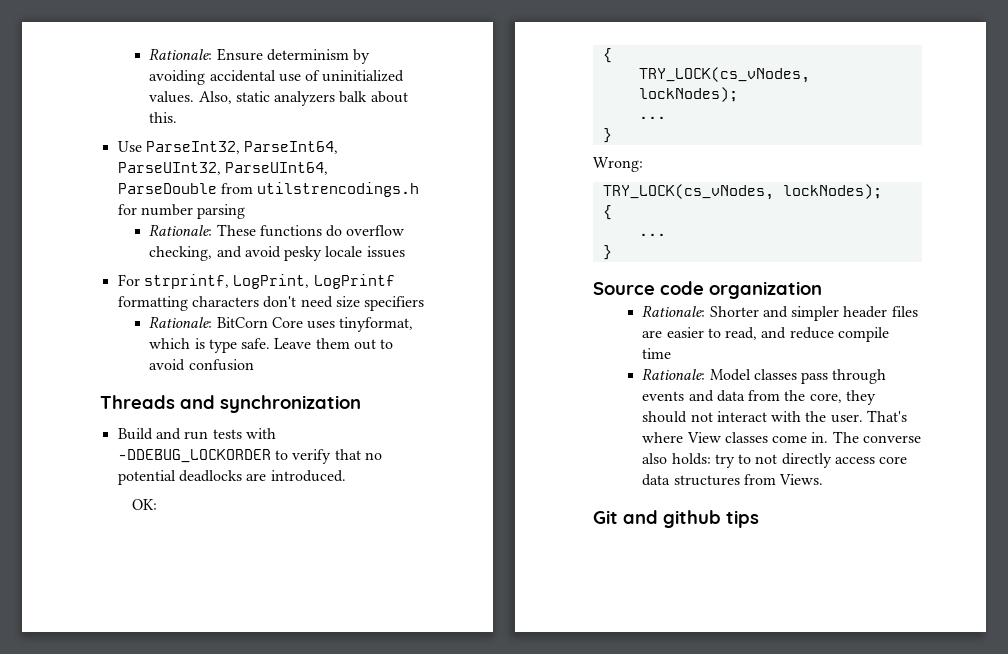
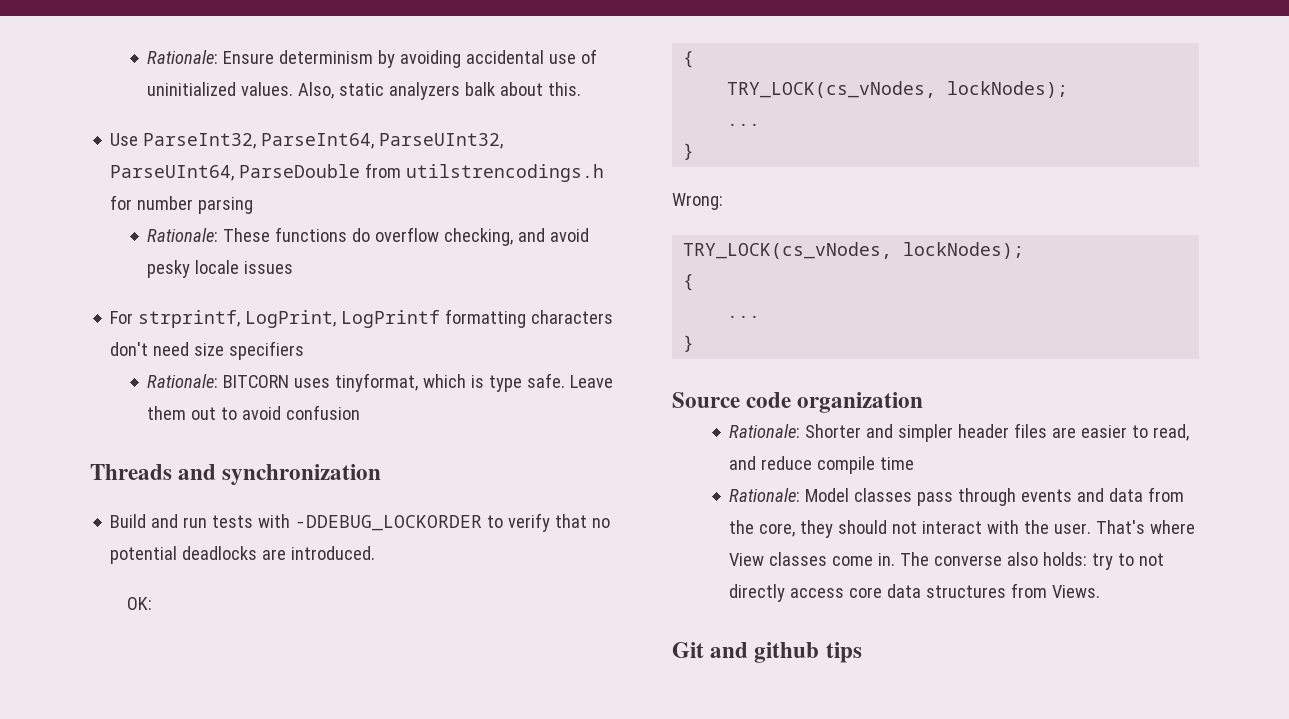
- Rationale: BitCorn Core uses tinyformat, which is type safe.
+ Rationale: BITCORN uses tinyformat, which is type safe.

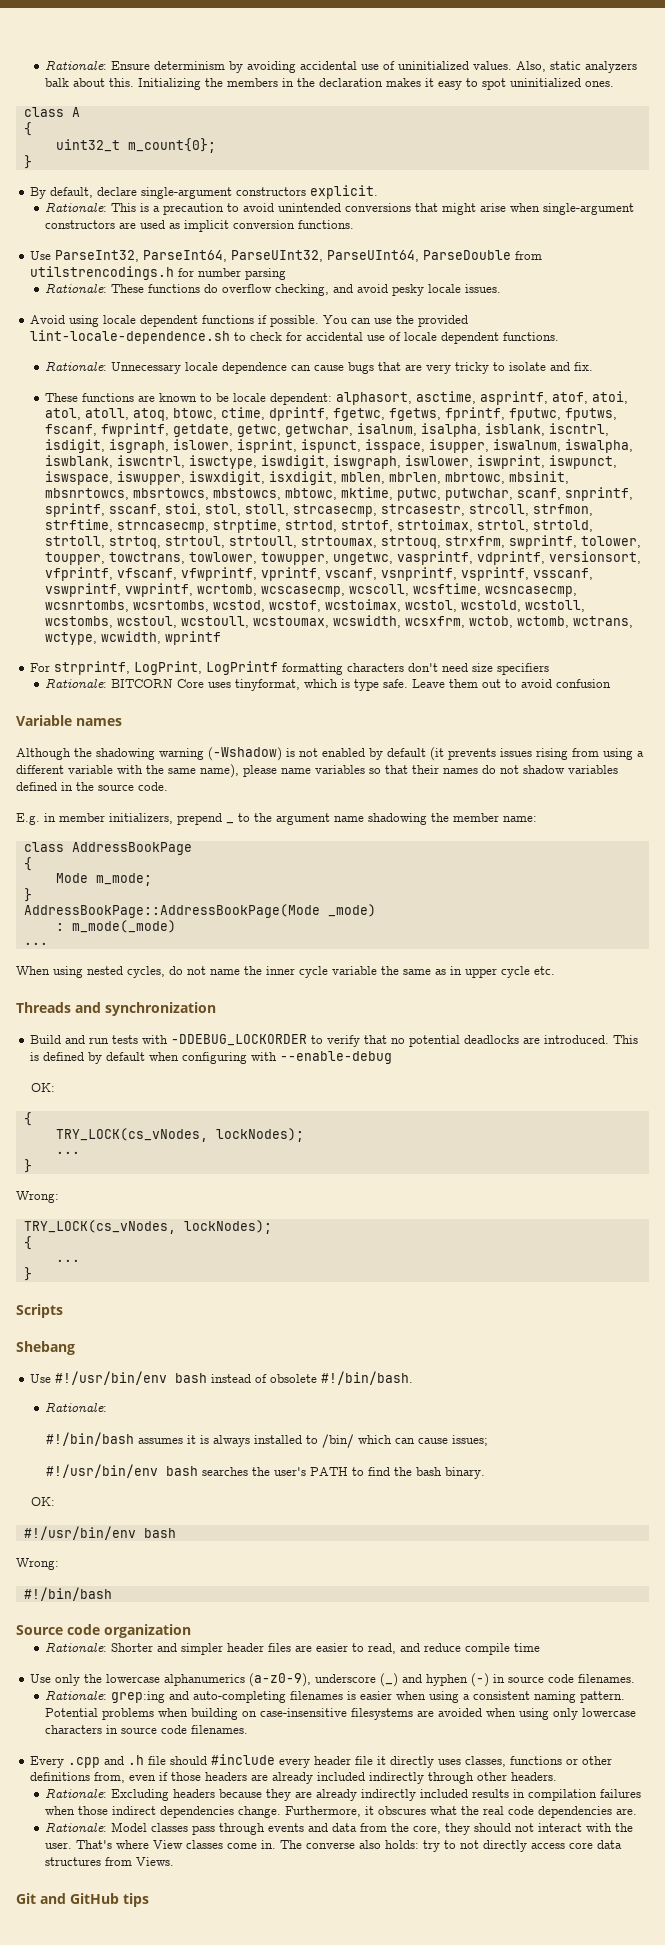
+ Initializing the members in the declaration makes it easy to spot uninitialized ones.
+ class A
+ {
+ uint32_t m_count{0};
+ }
+ By default, declare single-argument constructors explicit.
+ Rationale: This is a precaution to avoid unintended conversions that might arise when single-argument constructors are used as implicit conversion functions.
- Rationale: These functions do overflow checking, and avoid pesky locale issues
+ Rationale: These functions do overflow checking, and avoid pesky locale issues.
+ Avoid using locale dependent functions if possible. You can use the provided lint-locale-dependence.sh to check for accidental use of locale dependent functions.
+ Rationale: Unnecessary locale dependence can cause bugs that are very tricky to isolate and fix.
+ These functions are known to be locale dependent: alphasort, asctime, asprintf, atof, atoi, atol, atoll, atoq, btowc, ctime, dprintf, fgetwc, fgetws, fprintf, fputwc, fputws, fscanf, fwprintf, getdate, getwc, getwchar, isalnum, isalpha, isblank, iscntrl, isdigit, isgraph, islower, isprint, ispunct, isspace, isupper, iswalnum, iswalpha, iswblank, iswcntrl, iswctype, iswdigit, iswgraph, iswlower, iswprint, iswpunct, iswspace, iswupper, iswxdigit, isxdigit, mblen, mbrlen, mbrtowc, mbsinit, mbsnrtowcs, mbsrtowcs, mbstowcs, mbtowc, mktime, putwc, putwchar, scanf, snprintf, sprintf, sscanf, stoi, stol, stoll, strcasecmp, strcasestr, strcoll, strfmon, strftime, strncasecmp, strptime, strtod, strtof, strtoimax, strtol, strtold, strtoll, strtoq, strtoul, strtoull, strtoumax, strtouq, strxfrm, swprintf, tolower, toupper, towctrans, towlower, towupper, ungetwc, vasprintf, vdprintf, versionsort, vfprintf, vfscanf, vfwprintf, vprintf, vscanf, vsnprintf, vsprintf, vsscanf, vswprintf, vwprintf, wcrtomb, wcscasecmp, wcscoll, wcsftime, wcsncasecmp, wcsnrtombs, wcsrtombs, wcstod, wcstof, wcstoimax, wcstol, wcstold, wcstoll, wcstombs, wcstoul, wcstoull, wcstoumax, wcswidth, wcsxfrm, wctob, wctomb, wctrans, wctype, wcwidth, wprintf
- Rationale: BITCORN uses tinyformat, which is type safe.
+ Rationale: BITCORN Core uses tinyformat, which is type safe.
+ Variable names
+ Although the shadowing warning (-Wshadow) is not enabled by default (it prevents issues rising from using a different variable with the same name), please name variables so that their names do not shadow variables defined in the source code.
+ E.g. in member initializers, prepend _ to the argument name shadowing the member name:
+ class AddressBookPage
+ {
+ Mode m_mode;
+ }
+ AddressBookPage::AddressBookPage(Mode _mode)
+ : m_mode(_mode)
+ ...
+ When using nested cycles, do not name the inner cycle variable the same as in upper cycle etc.
+ This is defined by default when configuring with --enable-debug
+ Scripts
+ Shebang
+ Use #!/usr/bin/env bash instead of obsolete #!/bin/bash.
+ Rationale:
+ #!/bin/bash assumes it is always installed to /bin/ which can cause issues;
+ #!/usr/bin/env bash searches the user's PATH to find the bash binary.
+ OK:
+ #!/usr/bin/env bash
+ Wrong:
+ #!/bin/bash
+ Use only the lowercase alphanumerics (a-z0-9), underscore (_) and hyphen (-) in source code filenames.
+ Rationale: grep:ing and auto-completing filenames is easier when using a consistent naming pattern. Potential problems when building on case-insensitive filesystems are avoided when using only lowercase characters in source code filenames.
+ Every .cpp and .h file should #include every header file it directly uses classes, functions or other definitions from, even if those headers are already included indirectly through other headers.
+ Rationale: Excluding headers because they are already indirectly included results in compilation failures when those indirect dependencies change. Furthermore, it obscures what the real code dependencies are.
- Git and github tips
+ Git and GitHub tips

